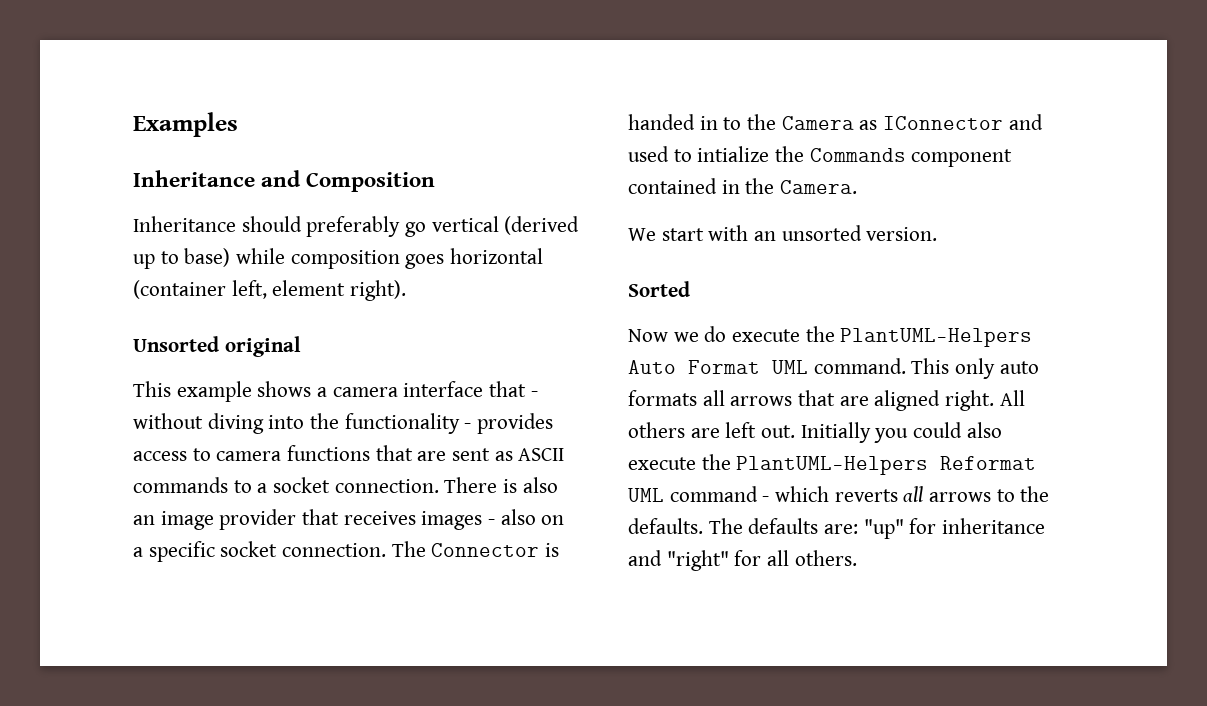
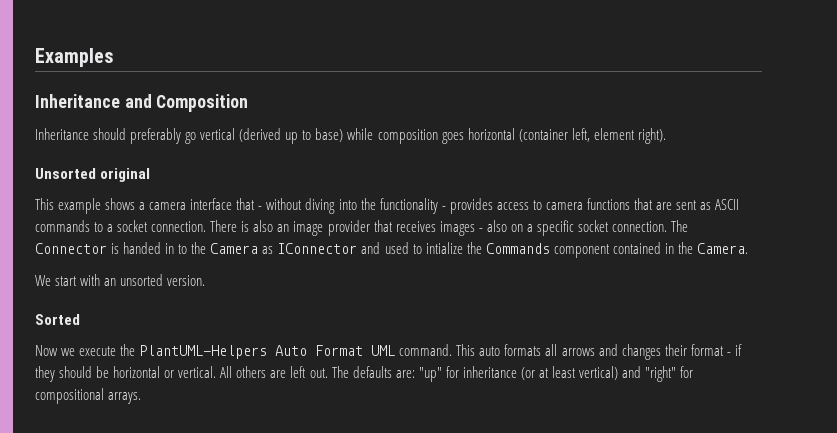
- Now we do execute the PlantUML-Helpers Auto Format UML command.
+ Now we execute the PlantUML-Helpers Auto Format UML command.
- This only auto formats all arrows that are aligned right.
+ This auto formats all arrows and changes their format - if they should be horizontal or vertical.
- Initially you could also execute the PlantUML-Helpers Reformat UML command - which reverts all arrows to the defaults.
- The defaults are: "up" for inheritance and "right" for all others.
+ The defaults are: "up" for inheritance (or at least vertical) and "right" for compositional arrays.

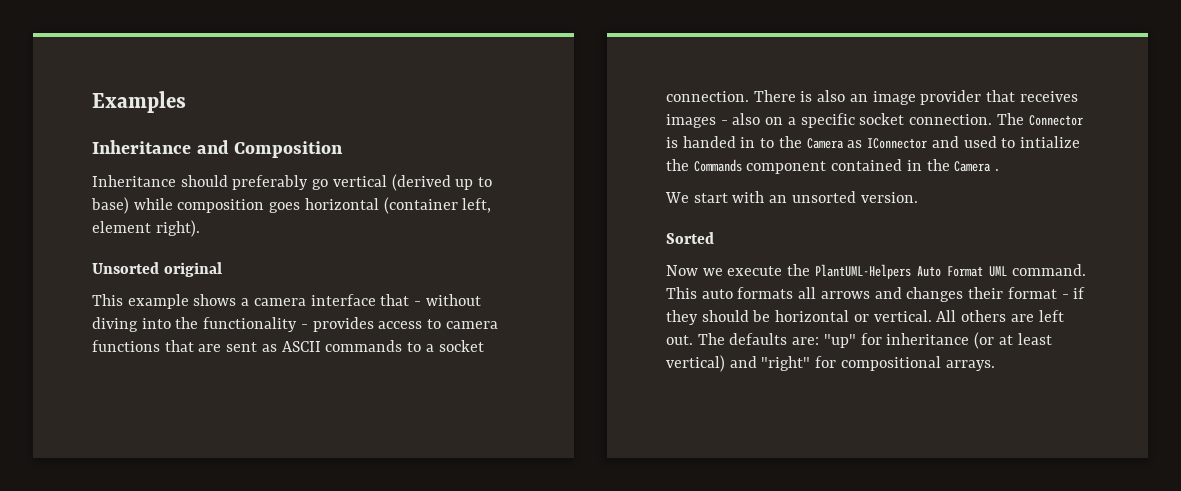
- The Connector is handed in to the Camera as IConnector and used to intialize the Commands component contained in the Camera.
+ The Connector is handed in to the Camera as IConnector and used to intialize the Commands component contained in the Camera .

